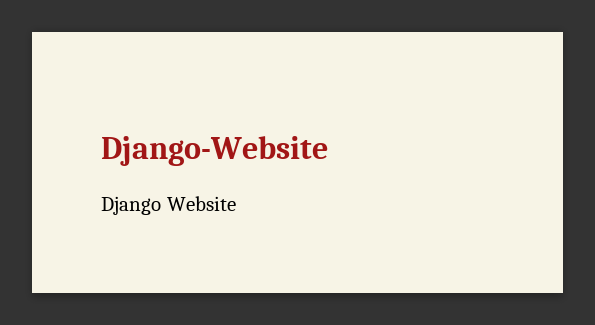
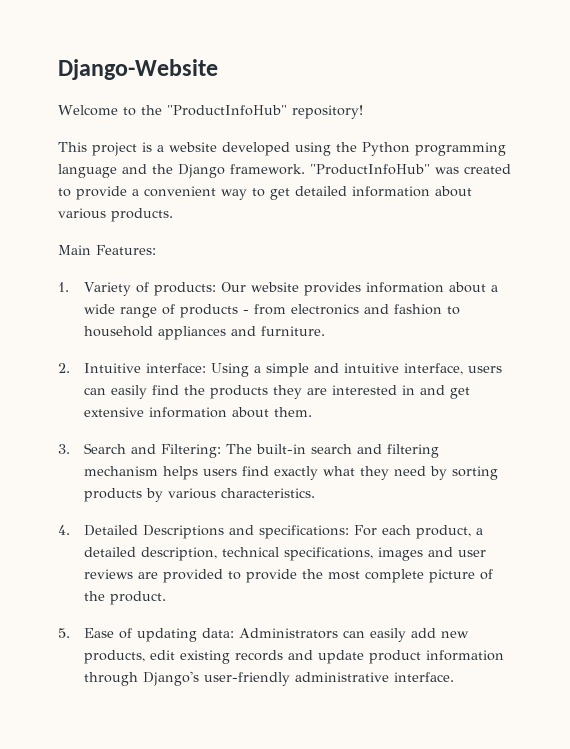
- Django Website
+ Welcome to the "ProductInfoHub" repository!
+ This project is a website developed using the Python programming language and the Django framework. "ProductInfoHub" was created to provide a convenient way to get detailed information about various products.
+ Main Features:
+ 1. Variety of products: Our website provides information about a wide range of products - from electronics and fashion to household appliances and furniture.
+ 2. Intuitive interface: Using a simple and intuitive interface, users can easily find the products they are interested in and get extensive information about them.
+ 3. Search and Filtering: The built-in search and filtering mechanism helps users find exactly what they need by sorting products by various characteristics.
+ 4. Detailed Descriptions and specifications: For each product, a detailed description, technical specifications, images and user reviews are provided to provide the most complete picture of the product.
+ 5. Ease of updating data: Administrators can easily add new products, edit existing records and update product information through Django's user-friendly administrative interface.

